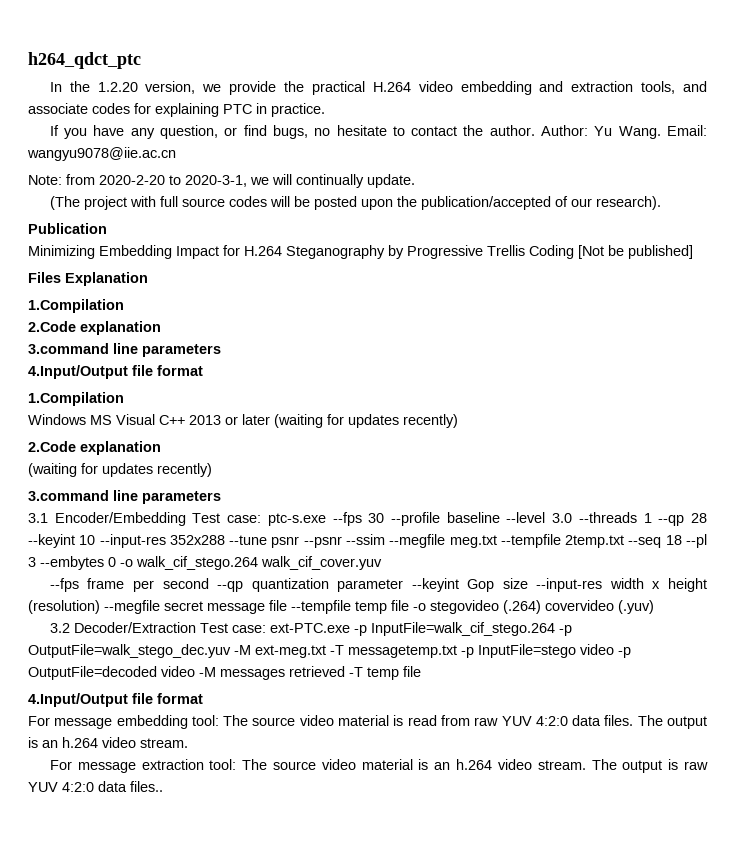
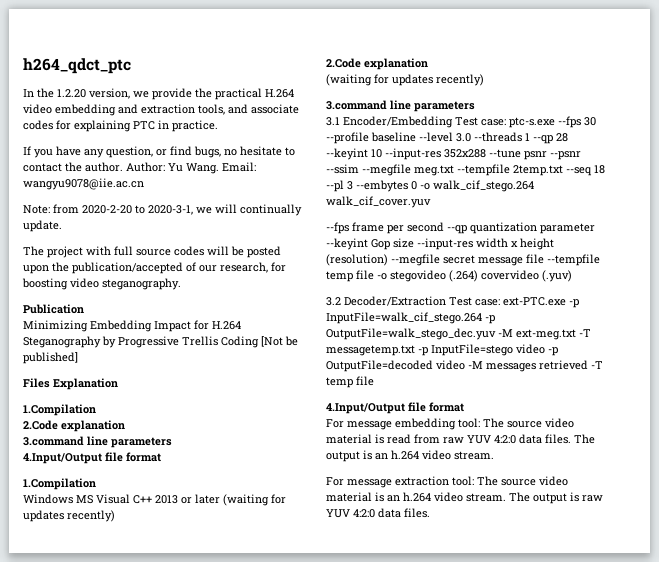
- (The project with full source codes will be posted upon the publication/accepted of our research).
+ The project with full source codes will be posted upon the publication/accepted of our research, for boosting video steganography.
- The output is raw YUV 4:2:0 data files..
+ The output is raw YUV 4:2:0 data files.

